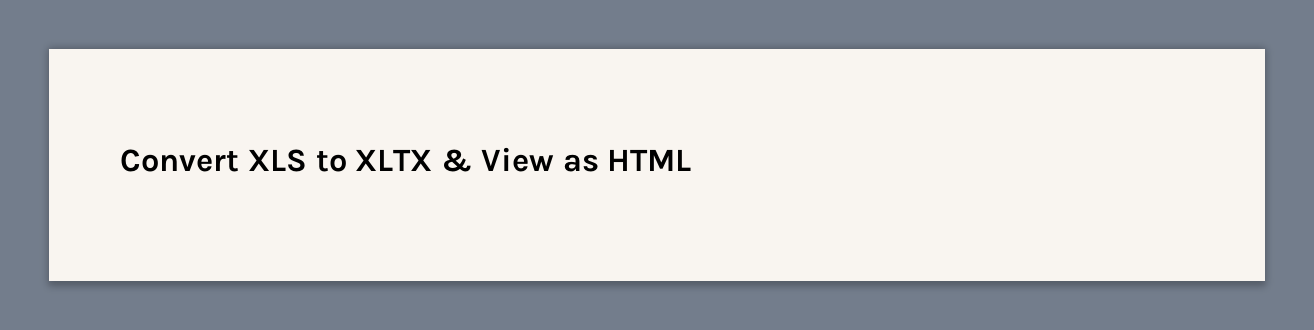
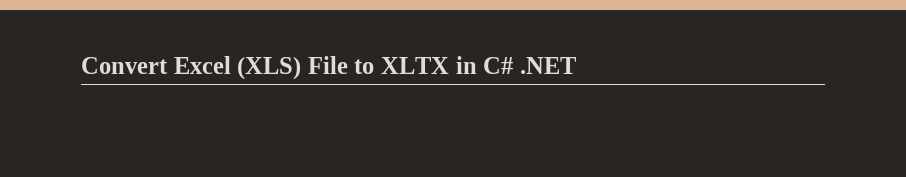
- Convert XLS to XLTX & View as HTML
+ Convert Excel (XLS) File to XLTX in C# .NET

